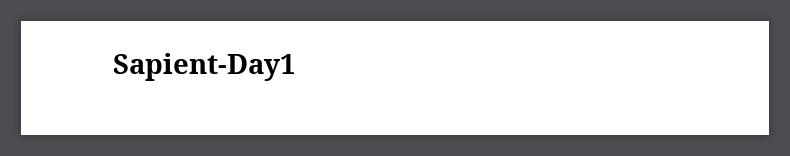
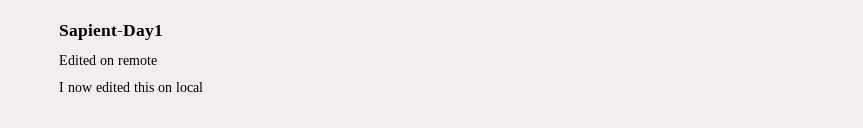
+ Edited on remote
+ I now edited this on local

